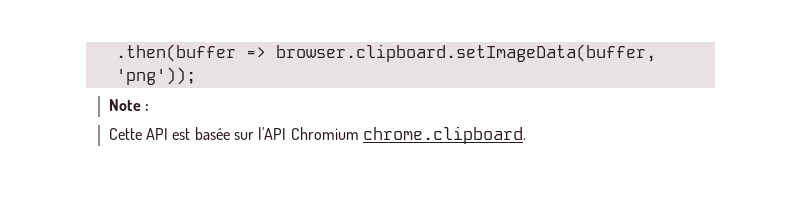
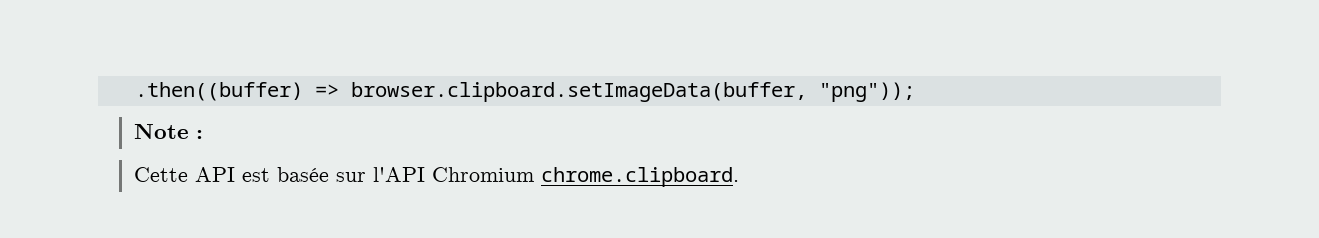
- .then(buffer => browser.clipboard.setImageData(buffer, 'png'));
+ .then((buffer) => browser.clipboard.setImageData(buffer, "png"));

